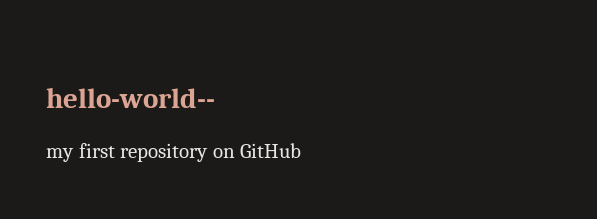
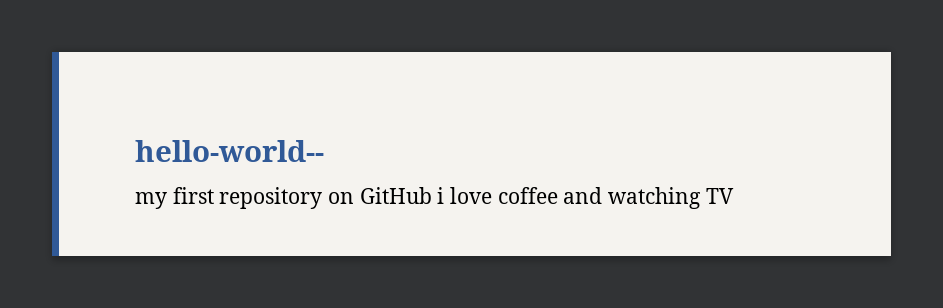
- my first repository on GitHub
+ my first repository on GitHub i love coffee and watching TV

